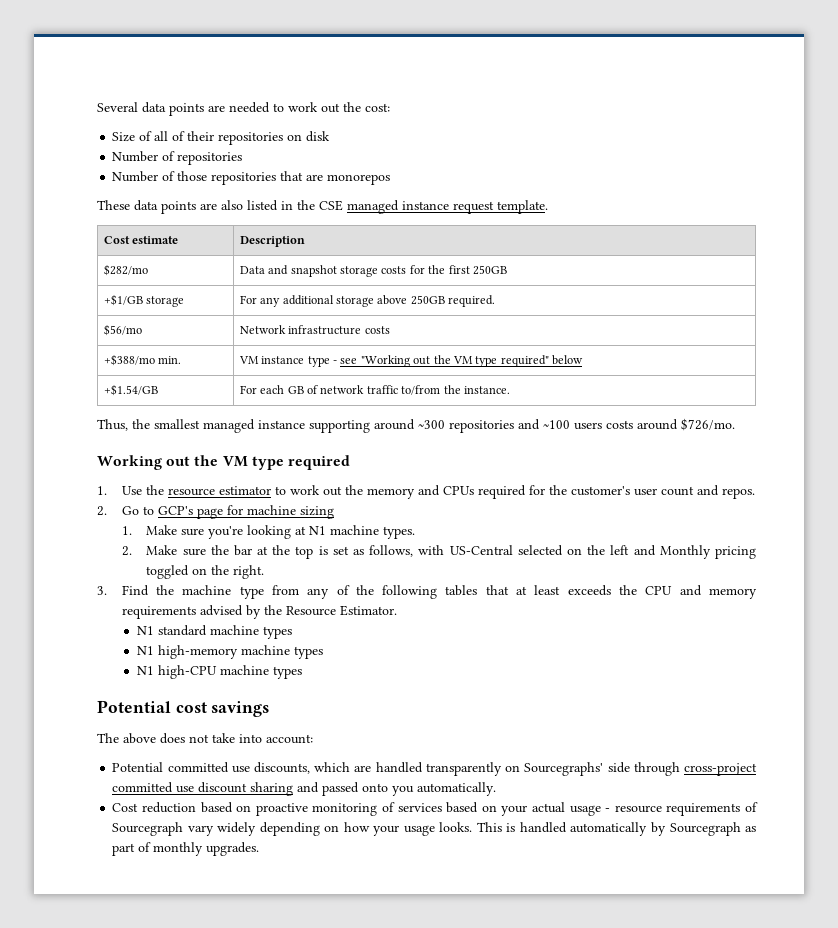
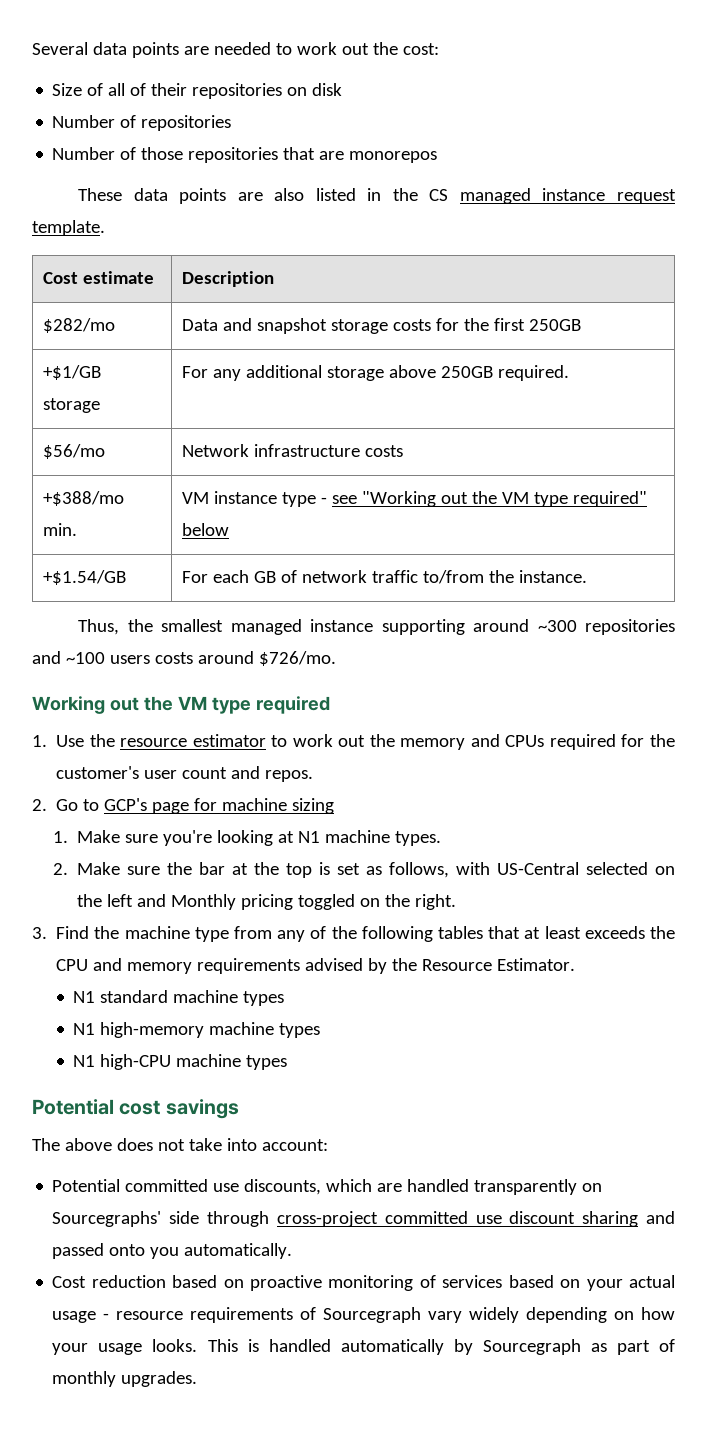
- These data points are also listed in the CSE managed instance request template.
+ These data points are also listed in the CS managed instance request template.

